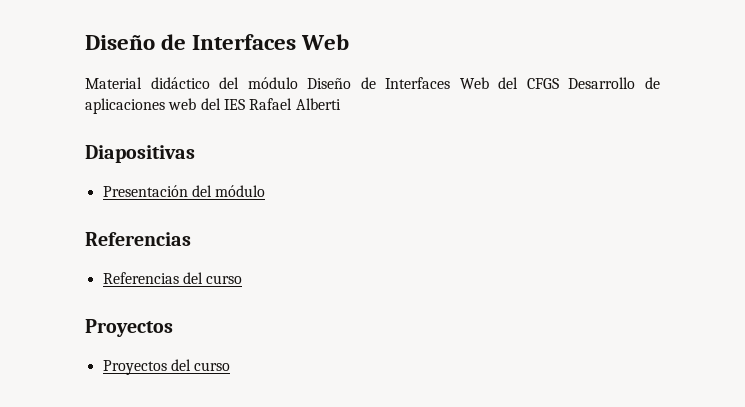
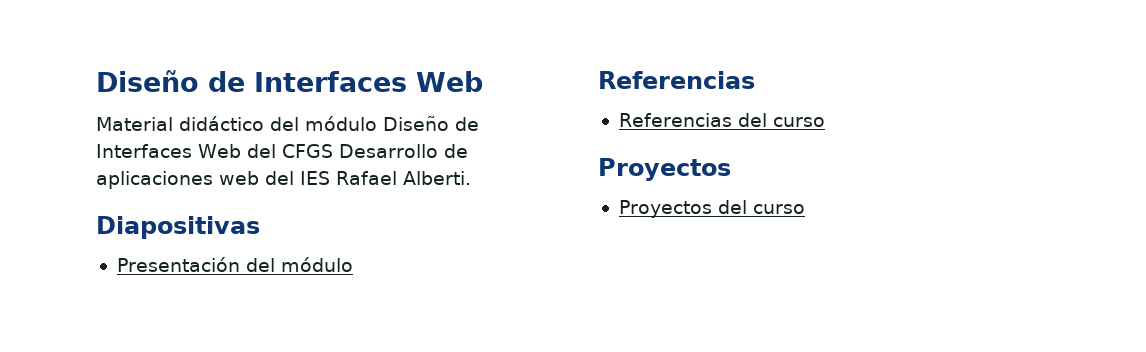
- Material didáctico del módulo Diseño de Interfaces Web del CFGS Desarrollo de aplicaciones web del IES Rafael Alberti
+ Material didáctico del módulo Diseño de Interfaces Web del CFGS Desarrollo de aplicaciones web del IES Rafael Alberti.

